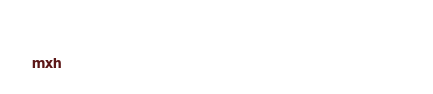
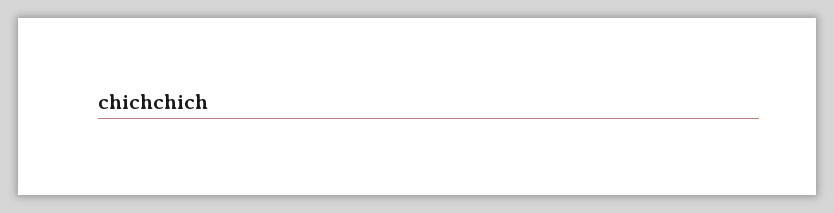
- mxh
+ chichchich

